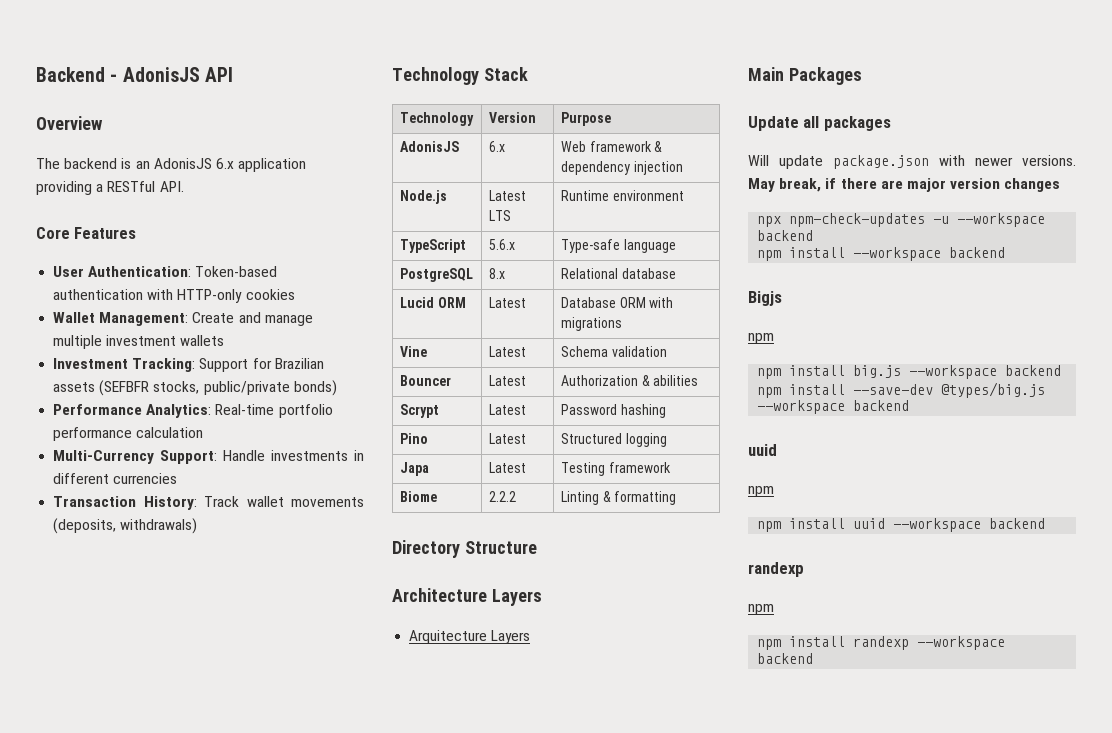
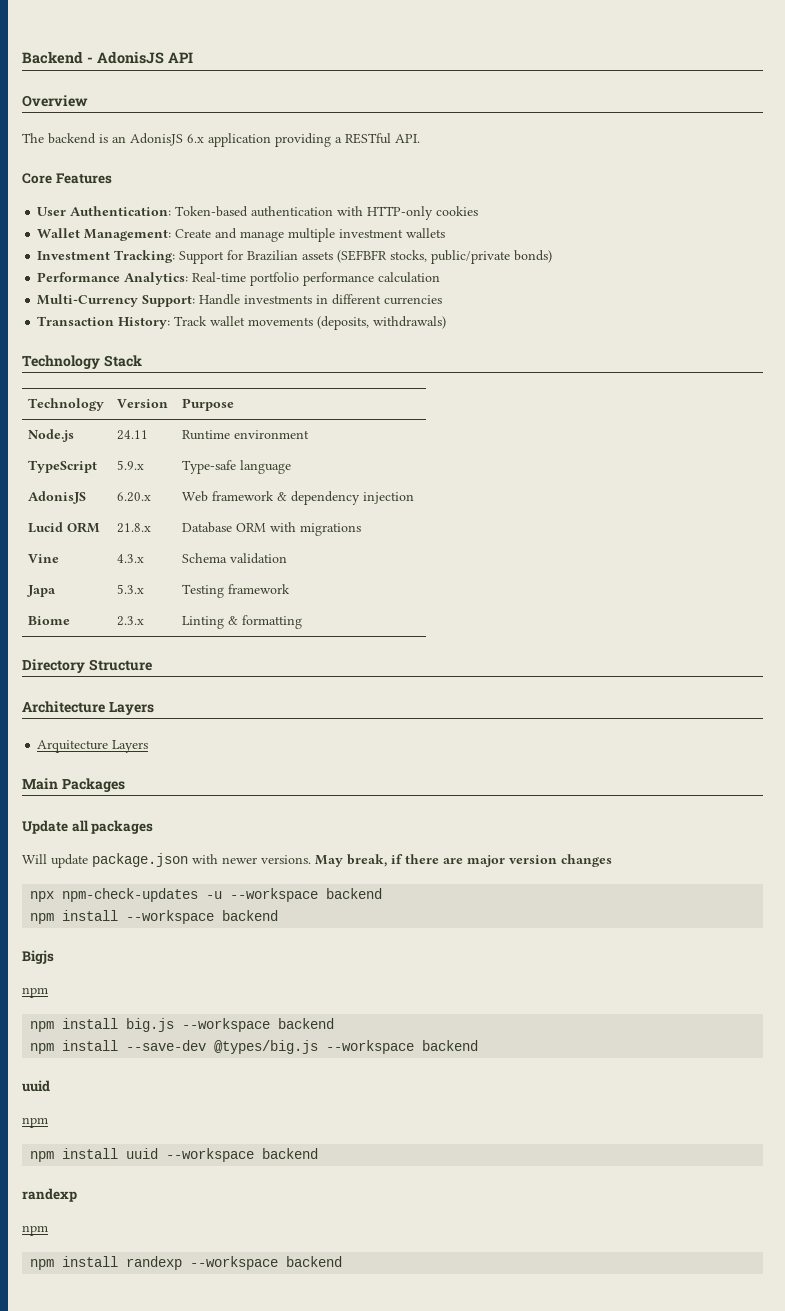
+ Node.js | 24.11 | Runtime environment
+ TypeScript | 5.9.x | Type-safe language
- AdonisJS | 6.x | Web framework & dependency injection
+ AdonisJS | 6.20.x | Web framework & dependency injection
- Node.js | Latest LTS | Runtime environment
- TypeScript | 5.6.x | Type-safe language
- PostgreSQL | 8.x | Relational database
- Lucid ORM | Latest | Database ORM with migrations
+ Lucid ORM | 21.8.x | Database ORM with migrations
- Vine | Latest | Schema validation
+ Vine | 4.3.x | Schema validation
- Bouncer | Latest | Authorization & abilities
- Scrypt | Latest | Password hashing
- Pino | Latest | Structured logging
- Japa | Latest | Testing framework
+ Japa | 5.3.x | Testing framework
- Biome | 2.2.2 | Linting & formatting
+ Biome | 2.3.x | Linting & formatting

